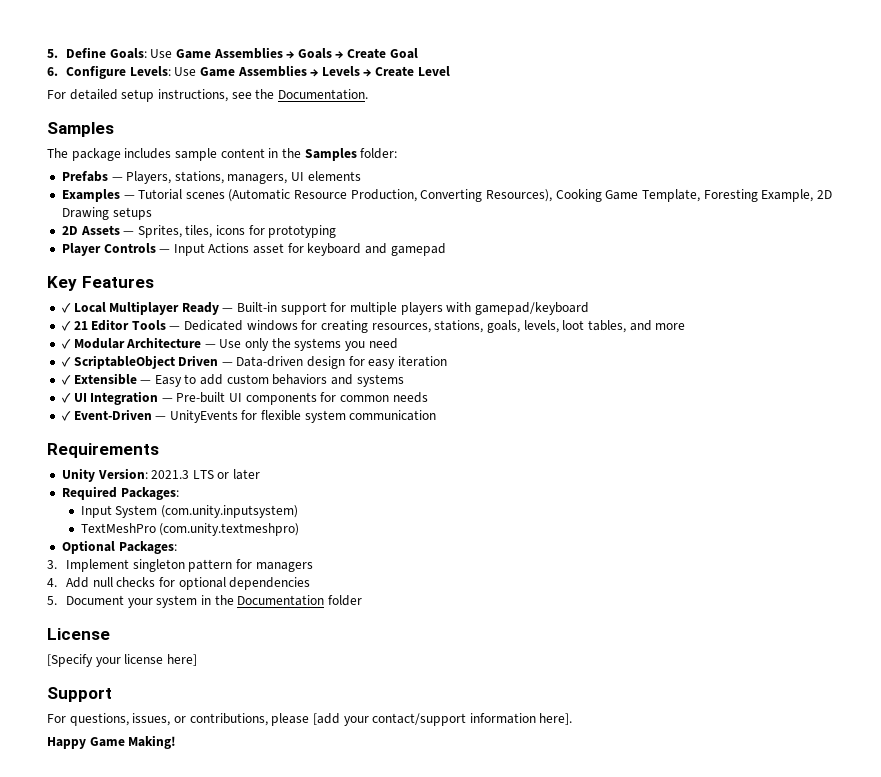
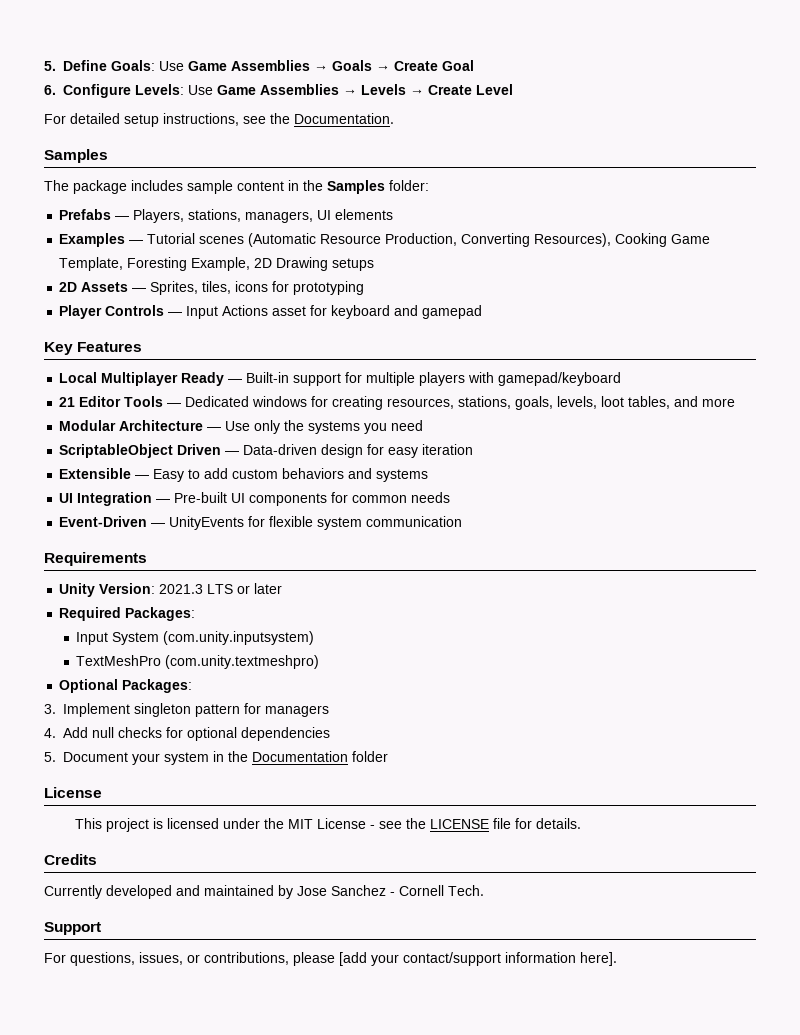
- ✓ Local Multiplayer Ready — Built-in support for multiple players with gamepad/keyboard
+ Local Multiplayer Ready — Built-in support for multiple players with gamepad/keyboard
- ✓ 21 Editor Tools — Dedicated windows for creating resources, stations, goals, levels, loot tables, and more
+ 21 Editor Tools — Dedicated windows for creating resources, stations, goals, levels, loot tables, and more
- ✓ Modular Architecture — Use only the systems you need
+ Modular Architecture — Use only the systems you need
- ✓ ScriptableObject Driven — Data-driven design for easy iteration
+ ScriptableObject Driven — Data-driven design for easy iteration
- ✓ Extensible — Easy to add custom behaviors and systems
+ Extensible — Easy to add custom behaviors and systems
- ✓ UI Integration — Pre-built UI components for common needs
+ UI Integration — Pre-built UI components for common needs
- ✓ Event-Driven — UnityEvents for flexible system communication
+ Event-Driven — UnityEvents for flexible system communication
- [Specify your license here]
+ This project is licensed under the MIT License - see the LICENSE file for details.
+ Credits
+ Currently developed and maintained by Jose Sanchez - Cornell Tech.
- Happy Game Making!

